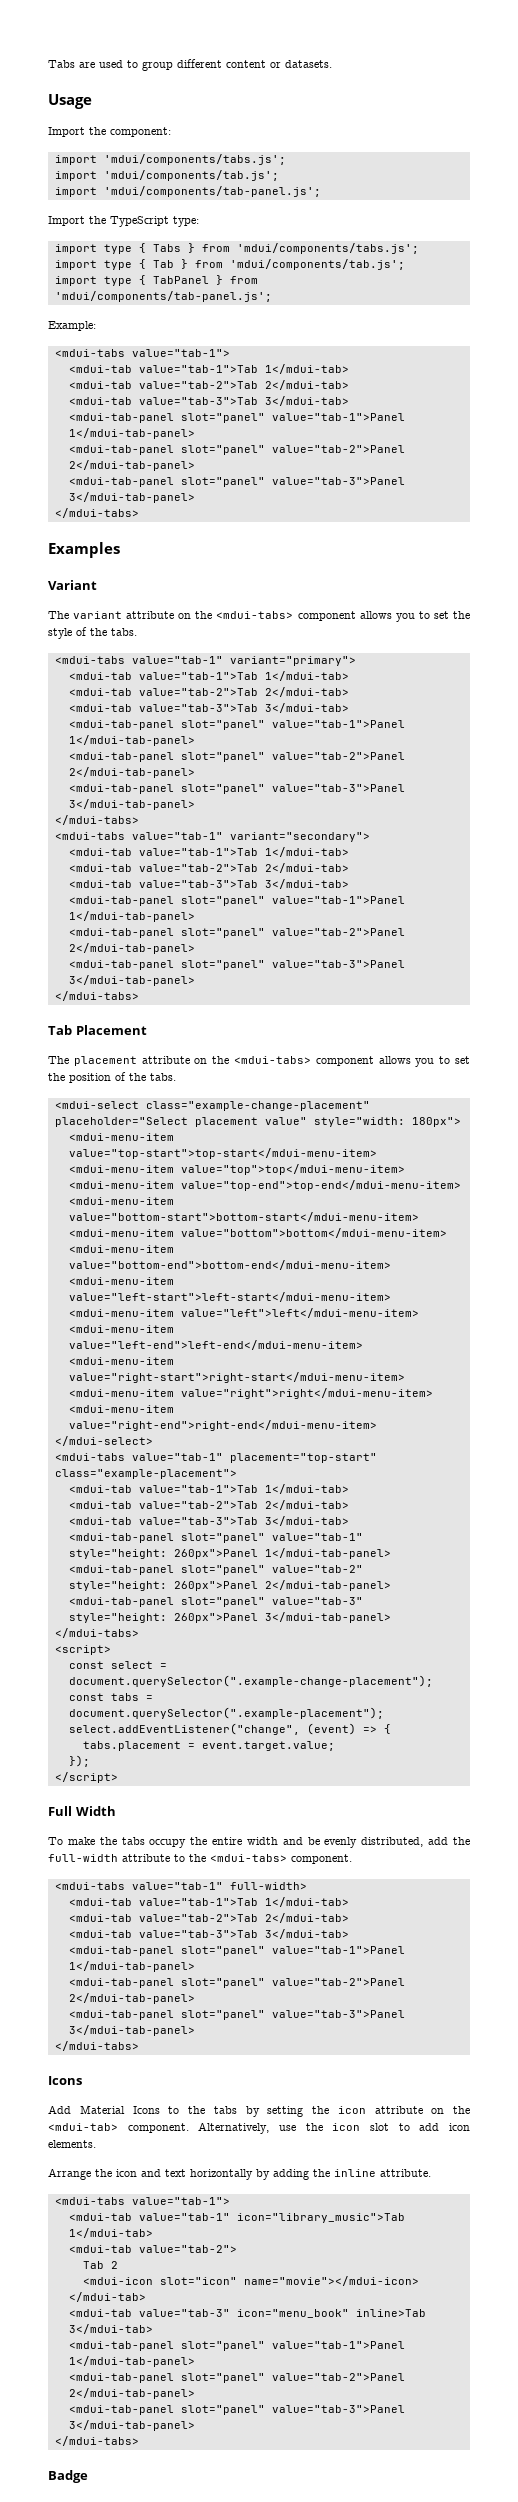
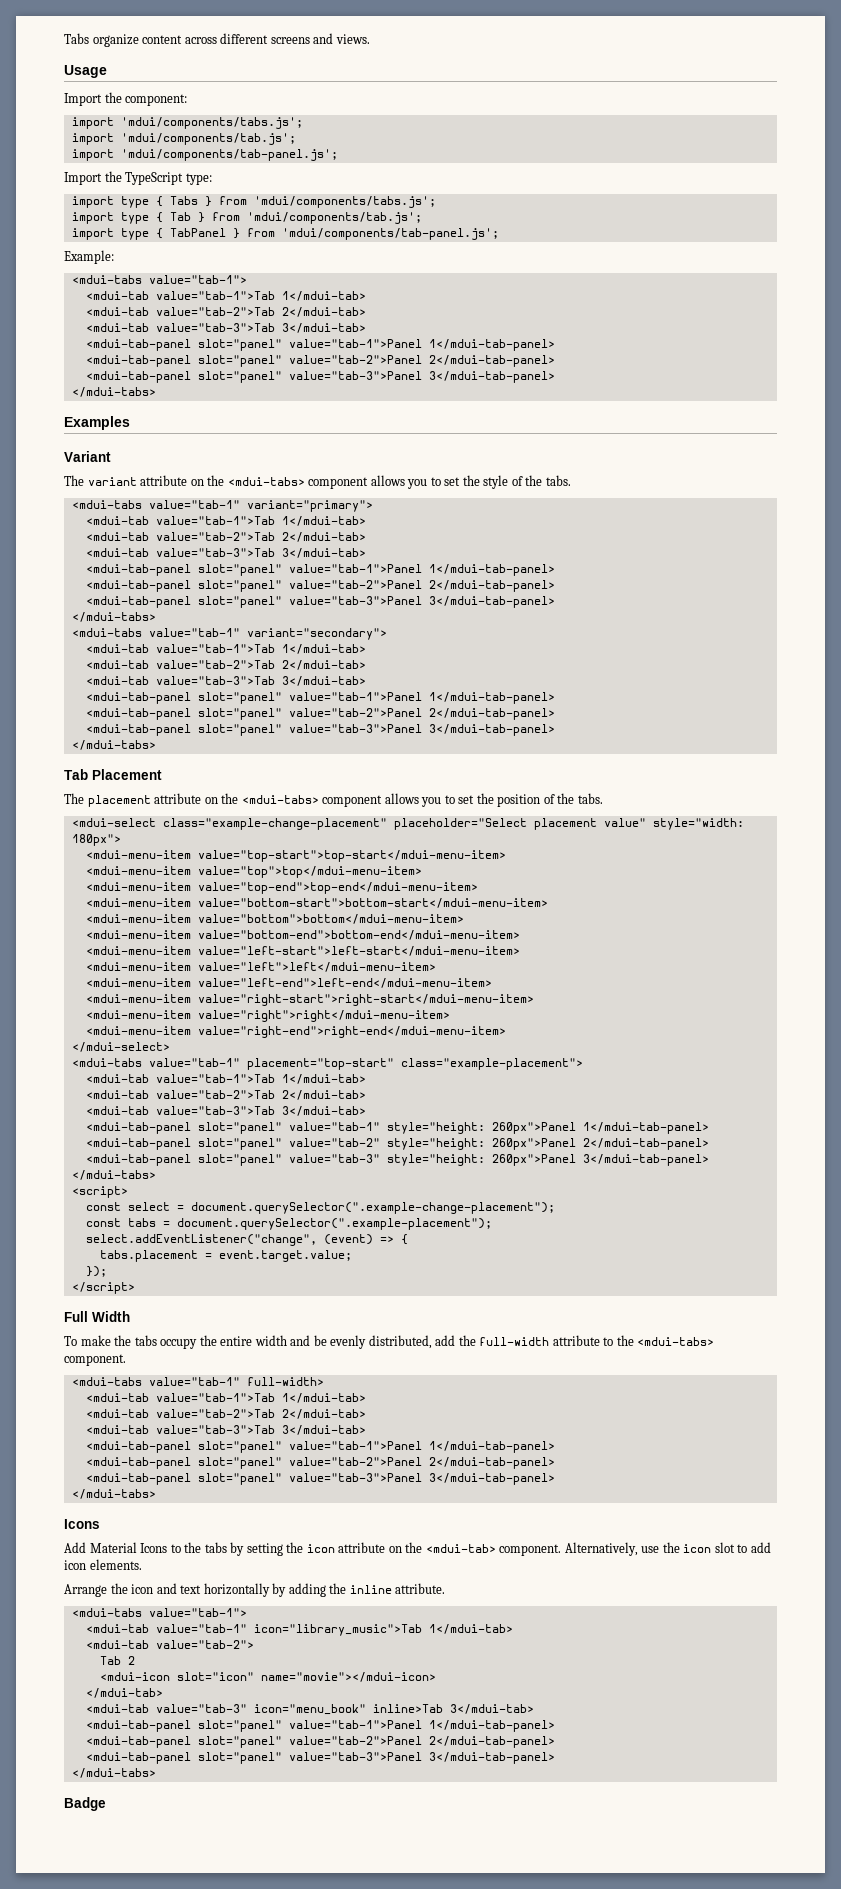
- Tabs are used to group different content or datasets.
+ Tabs organize content across different screens and views.

